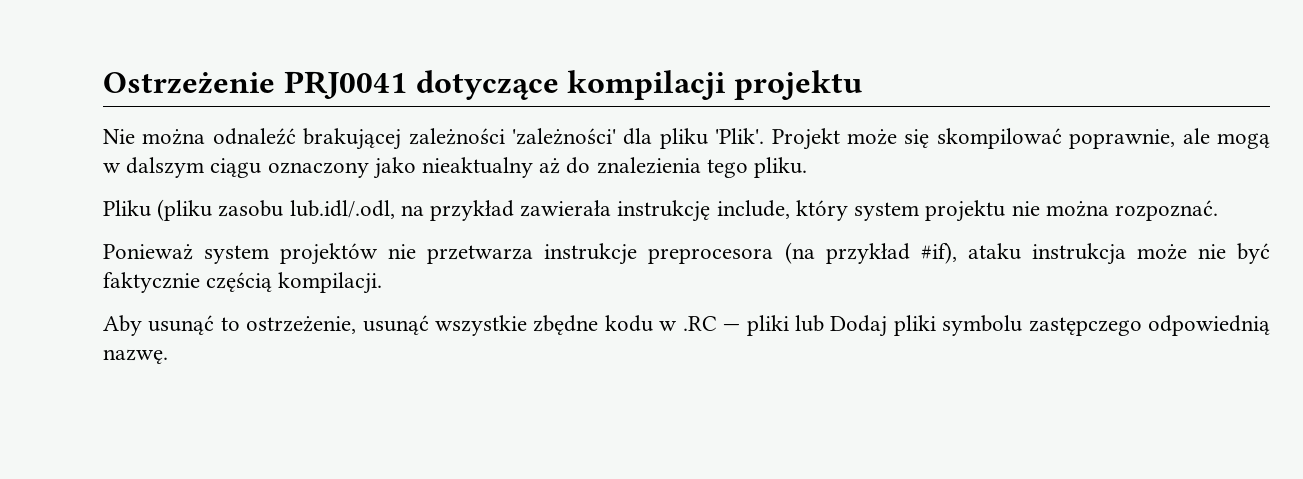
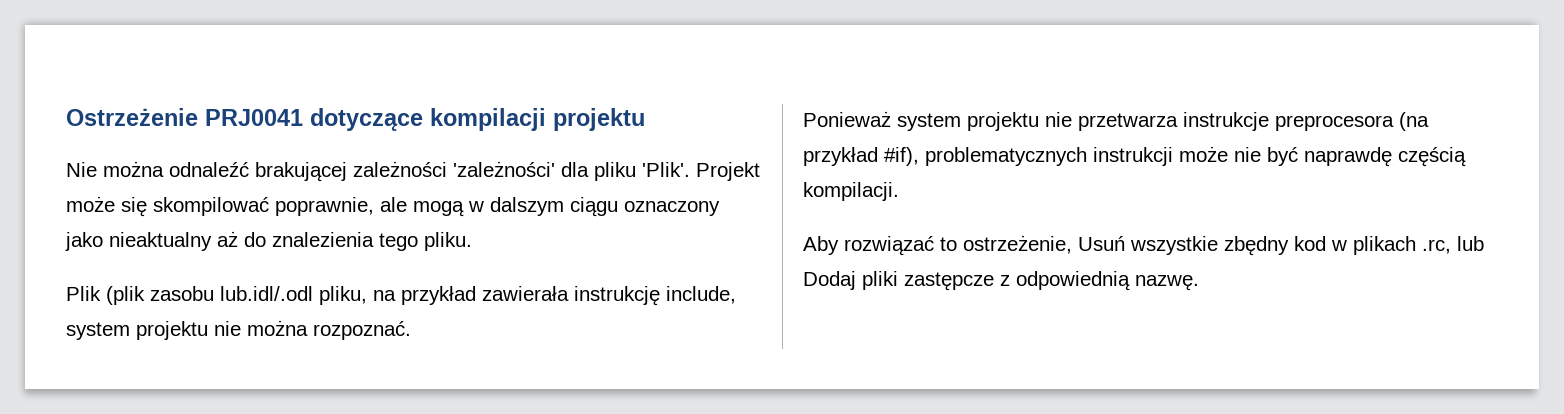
- Pliku (pliku zasobu lub.idl/.odl, na przykład zawierała instrukcję include, który system projektu nie można rozpoznać.
+ Plik (plik zasobu lub.idl/.odl pliku, na przykład zawierała instrukcję include, system projektu nie można rozpoznać.
- Ponieważ system projektów nie przetwarza instrukcje preprocesora (na przykład #if), ataku instrukcja może nie być faktycznie częścią kompilacji.
+ Ponieważ system projektu nie przetwarza instrukcje preprocesora (na przykład #if), problematycznych instrukcji może nie być naprawdę częścią kompilacji.
- Aby usunąć to ostrzeżenie, usunąć wszystkie zbędne kodu w .RC — pliki lub Dodaj pliki symbolu zastępczego odpowiednią nazwę.
+ Aby rozwiązać to ostrzeżenie, Usuń wszystkie zbędny kod w plikach .rc, lub Dodaj pliki zastępcze z odpowiednią nazwę.

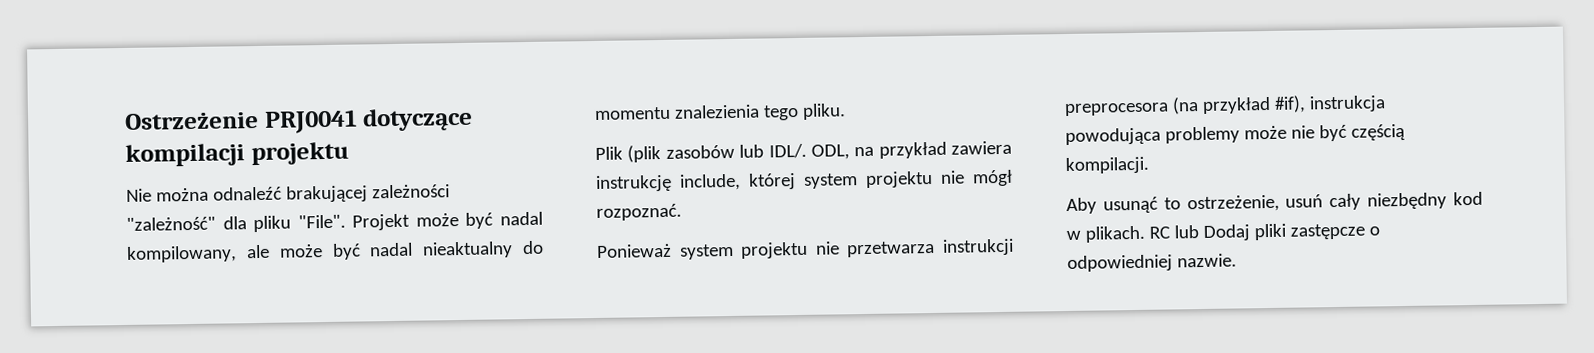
- Nie można odnaleźć brakującej zależności 'zależności' dla pliku 'Plik'.
+ Nie można odnaleźć brakującej zależności "zależność" dla pliku "File".
- Projekt może się skompilować poprawnie, ale mogą w dalszym ciągu oznaczony jako nieaktualny aż do znalezienia tego pliku.
+ Projekt może być nadal kompilowany, ale może być nadal nieaktualny do momentu znalezienia tego pliku.
- Plik (plik zasobu lub.idl/.odl pliku, na przykład zawierała instrukcję include, system projektu nie można rozpoznać.
+ Plik (plik zasobów lub IDL/. ODL, na przykład zawiera instrukcję include, której system projektu nie mógł rozpoznać.
- Ponieważ system projektu nie przetwarza instrukcje preprocesora (na przykład #if), problematycznych instrukcji może nie być naprawdę częścią kompilacji.
+ Ponieważ system projektu nie przetwarza instrukcji preprocesora (na przykład #if), instrukcja powodująca problemy może nie być częścią kompilacji.
- Aby rozwiązać to ostrzeżenie, Usuń wszystkie zbędny kod w plikach .rc, lub Dodaj pliki zastępcze z odpowiednią nazwę.
+ Aby usunąć to ostrzeżenie, usuń cały niezbędny kod w plikach. RC lub Dodaj pliki zastępcze o odpowiedniej nazwie.

